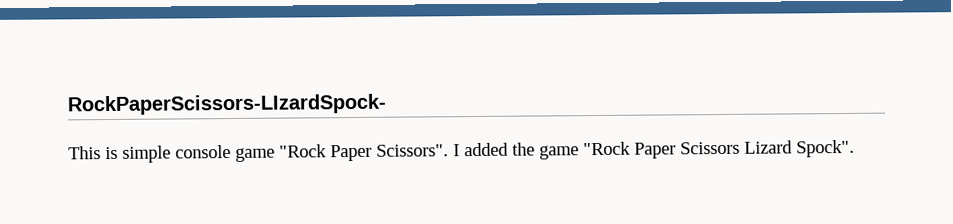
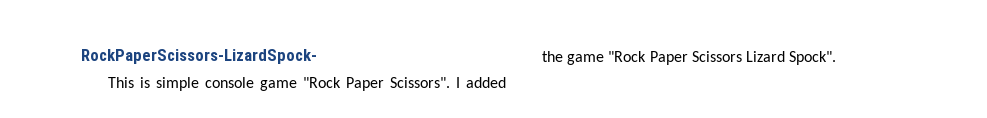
- RockPaperScissors-LIzardSpock-
+ RockPaperScissors-LizardSpock-

